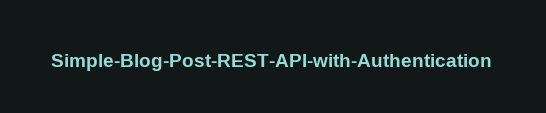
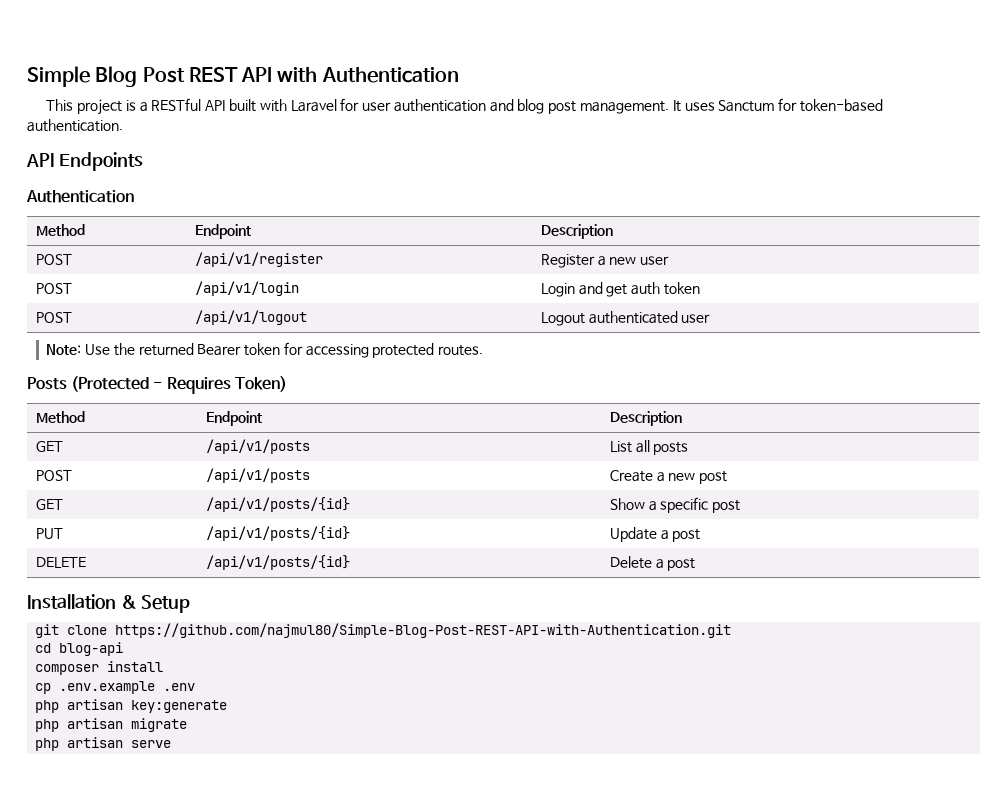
- Simple-Blog-Post-REST-API-with-Authentication
+ Simple Blog Post REST API with Authentication
+ This project is a RESTful API built with Laravel for user authentication and blog post management. It uses Sanctum for token-based authentication.
+ API Endpoints
+ Authentication
+ Method | Endpoint | Description
+ POST | /api/v1/register | Register a new user
+ POST | /api/v1/login | Login and get auth token
+ POST | /api/v1/logout | Logout authenticated user
+ Note: Use the returned Bearer token for accessing protected routes.
+ Posts (Protected - Requires Token)
+ Method | Endpoint | Description
+ GET | /api/v1/posts | List all posts
+ POST | /api/v1/posts | Create a new post
+ GET | /api/v1/posts/{id} | Show a specific post
+ PUT | /api/v1/posts/{id} | Update a post
+ DELETE | /api/v1/posts/{id} | Delete a post
+ Installation & Setup
+ git clone https://github.com/najmul80/Simple-Blog-Post-REST-API-with-Authentication.git
+ cd blog-api
+ composer install
+ cp .env.example .env
+ php artisan key:generate
+ php artisan migrate
+ php artisan serve

